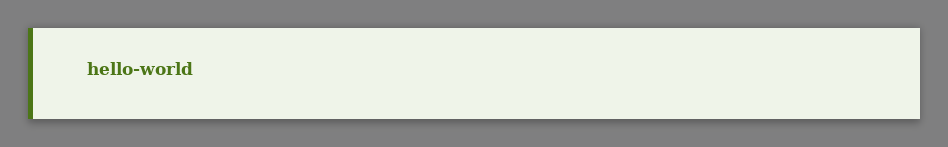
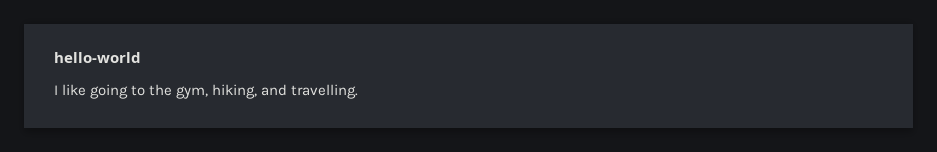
+ I like going to the gym, hiking, and travelling.

